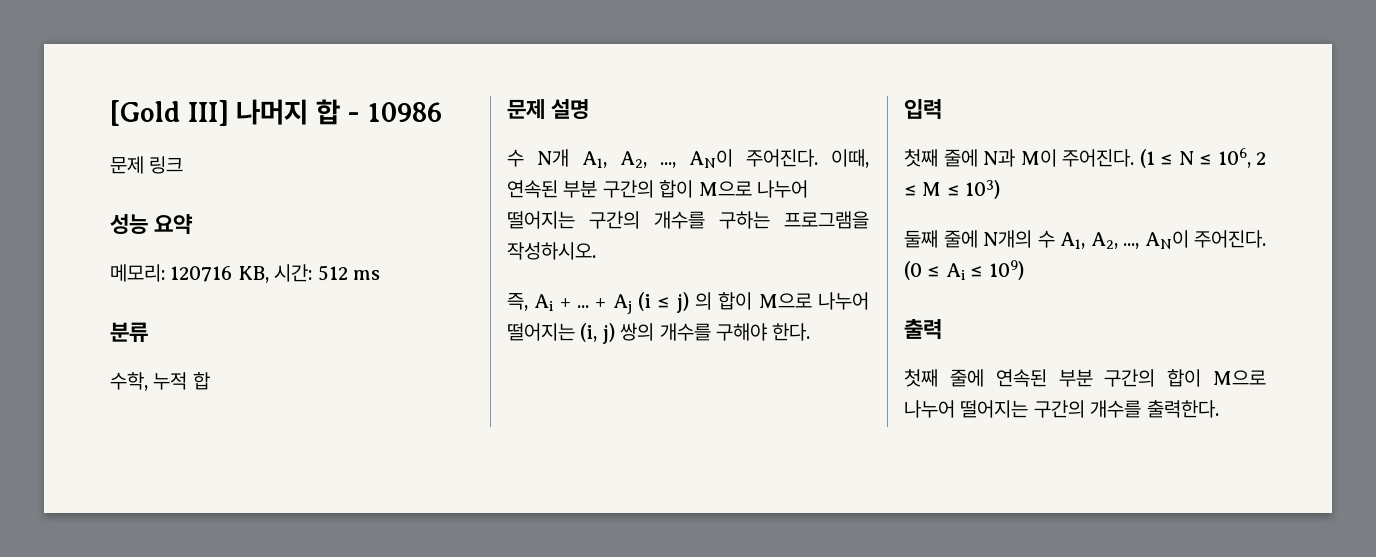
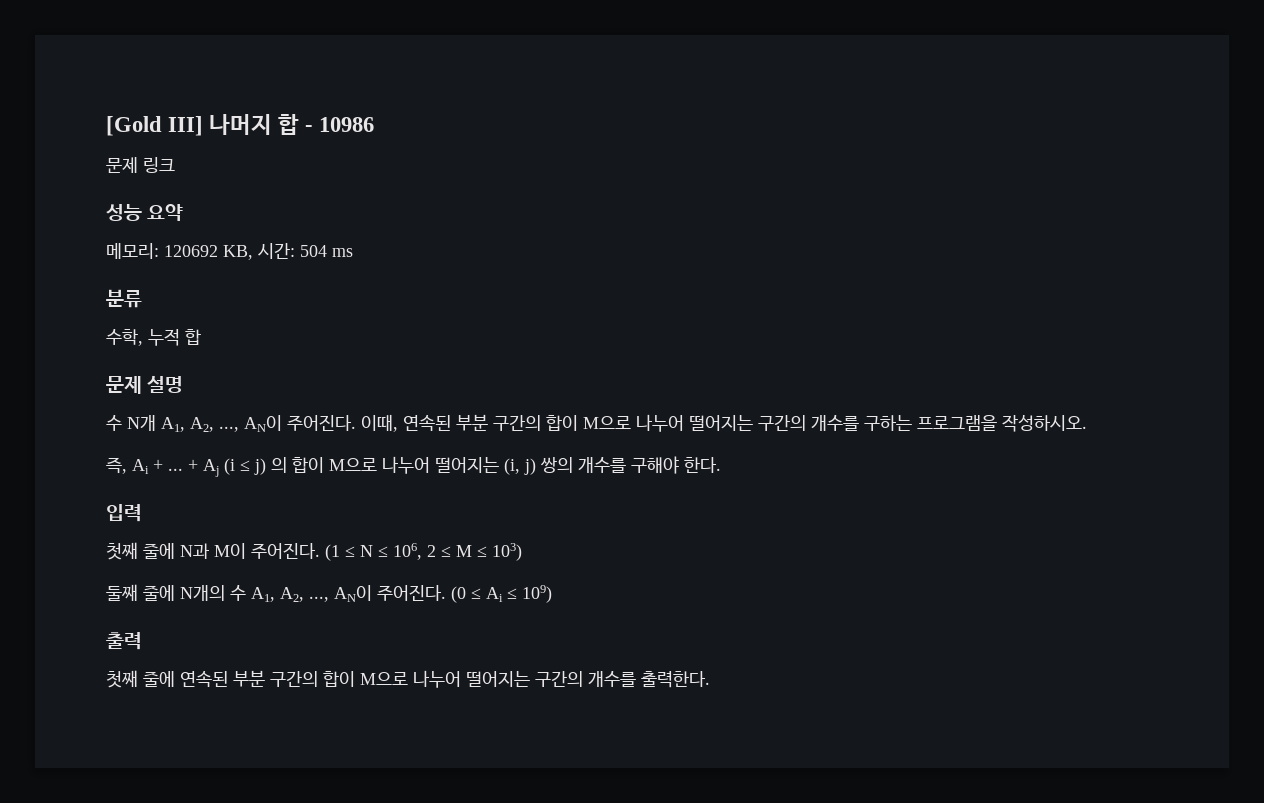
- 메모리: 120716 KB, 시간: 512 ms
+ 메모리: 120692 KB, 시간: 504 ms

